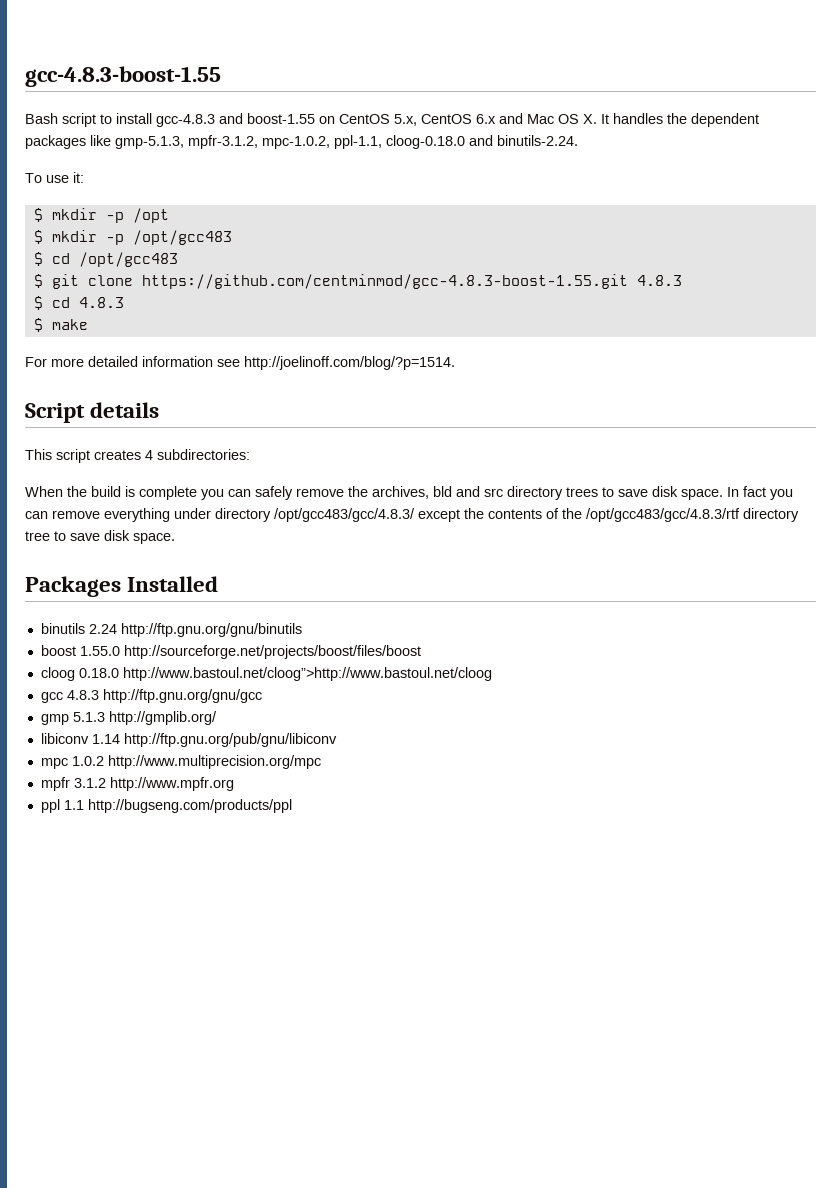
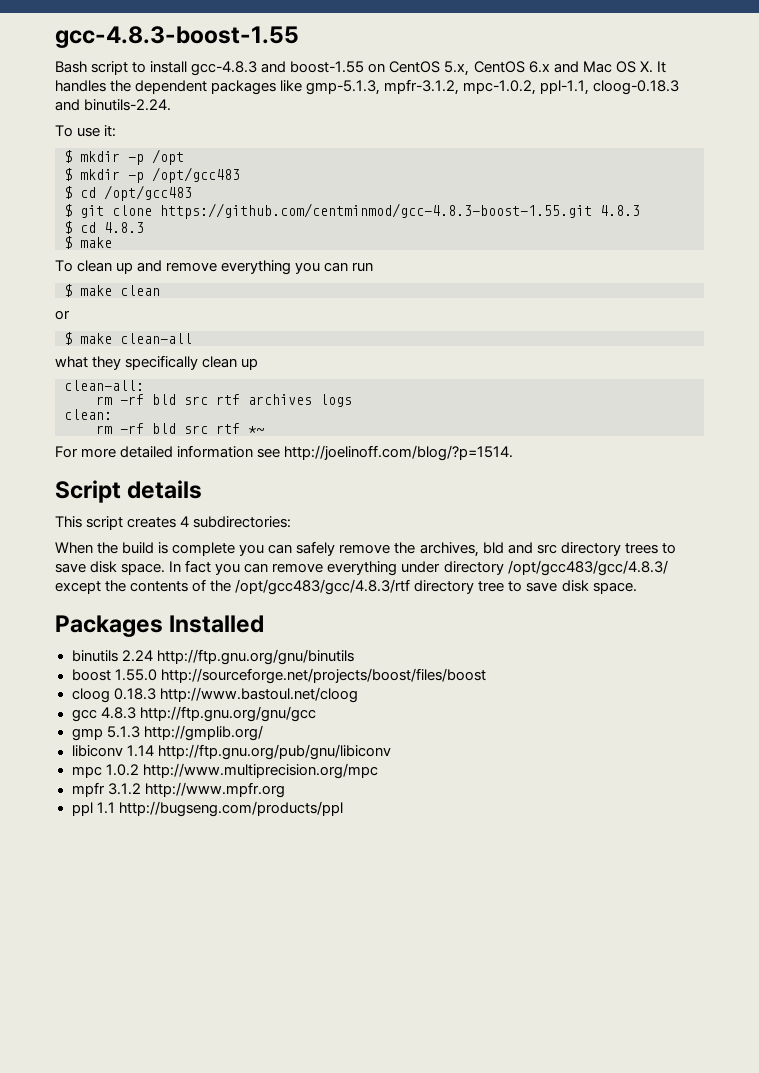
- Bash script to install gcc-4.8.3 and boost-1.55 on CentOS 5.x, CentOS 6.x and Mac OS X. It handles the dependent packages like gmp-5.1.3, mpfr-3.1.2, mpc-1.0.2, ppl-1.1, cloog-0.18.0 and binutils-2.24.
+ Bash script to install gcc-4.8.3 and boost-1.55 on CentOS 5.x, CentOS 6.x and Mac OS X. It handles the dependent packages like gmp-5.1.3, mpfr-3.1.2, mpc-1.0.2, ppl-1.1, cloog-0.18.3 and binutils-2.24.
+ To clean up and remove everything you can run
+ $ make clean
+ or
+ $ make clean-all
+ what they specifically clean up
+ clean-all:
+ rm -rf bld src rtf archives logs
+ clean:
+ rm -rf bld src rtf *~
- cloog 0.18.0 http://www.bastoul.net/cloog”>http://www.bastoul.net/cloog
+ cloog 0.18.3 http://www.bastoul.net/cloog

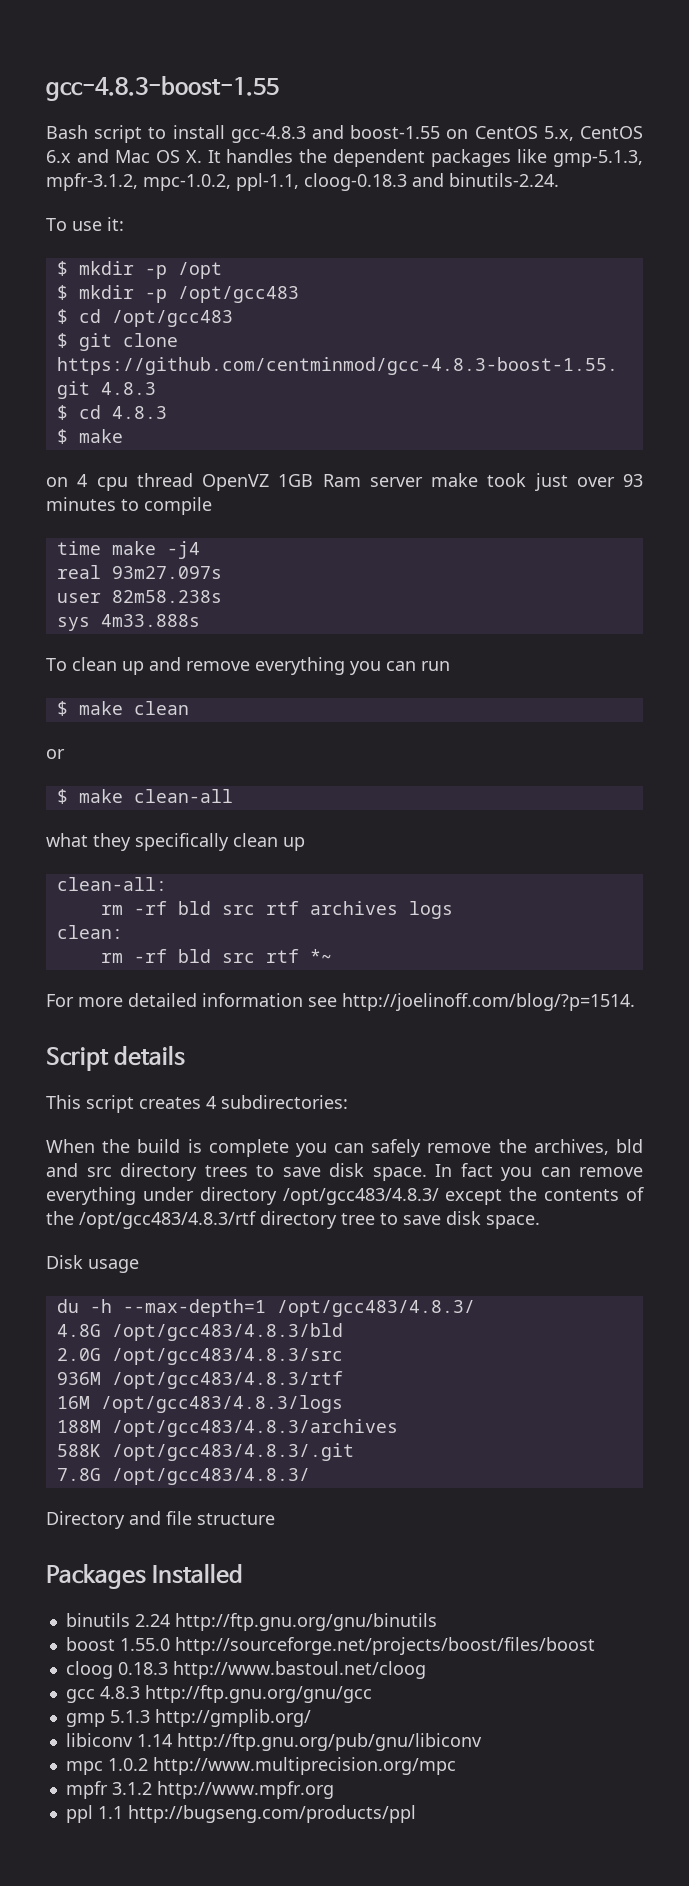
+ on 4 cpu thread OpenVZ 1GB Ram server make took just over 93 minutes to compile
+ time make -j4
+ real 93m27.097s
+ user 82m58.238s
+ sys 4m33.888s
- In fact you can remove everything under directory /opt/gcc483/gcc/4.8.3/ except the contents of the /opt/gcc483/gcc/4.8.3/rtf directory tree to save disk space.
+ In fact you can remove everything under directory /opt/gcc483/4.8.3/ except the contents of the /opt/gcc483/4.8.3/rtf directory tree to save disk space.
+ Disk usage
+ du -h --max-depth=1 /opt/gcc483/4.8.3/
+ 4.8G /opt/gcc483/4.8.3/bld
+ 2.0G /opt/gcc483/4.8.3/src
+ 936M /opt/gcc483/4.8.3/rtf
+ 16M /opt/gcc483/4.8.3/logs
+ 188M /opt/gcc483/4.8.3/archives
+ 588K /opt/gcc483/4.8.3/.git
+ 7.8G /opt/gcc483/4.8.3/
+ Directory and file structure

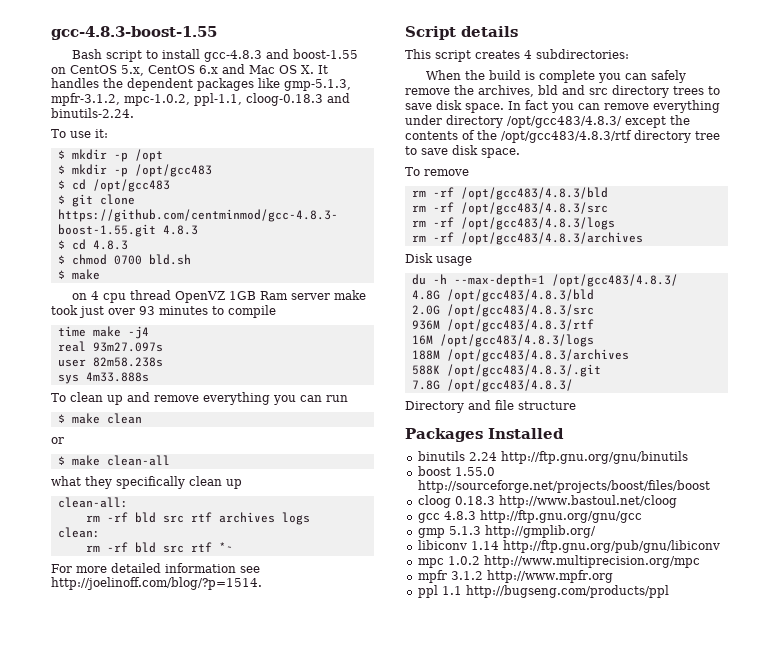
+ $ chmod 0700 bld.sh
+ To remove
+ rm -rf /opt/gcc483/4.8.3/bld
+ rm -rf /opt/gcc483/4.8.3/src
+ rm -rf /opt/gcc483/4.8.3/logs
+ rm -rf /opt/gcc483/4.8.3/archives

